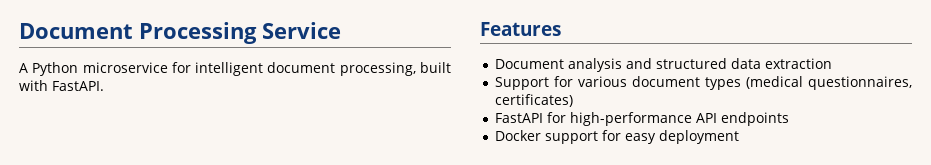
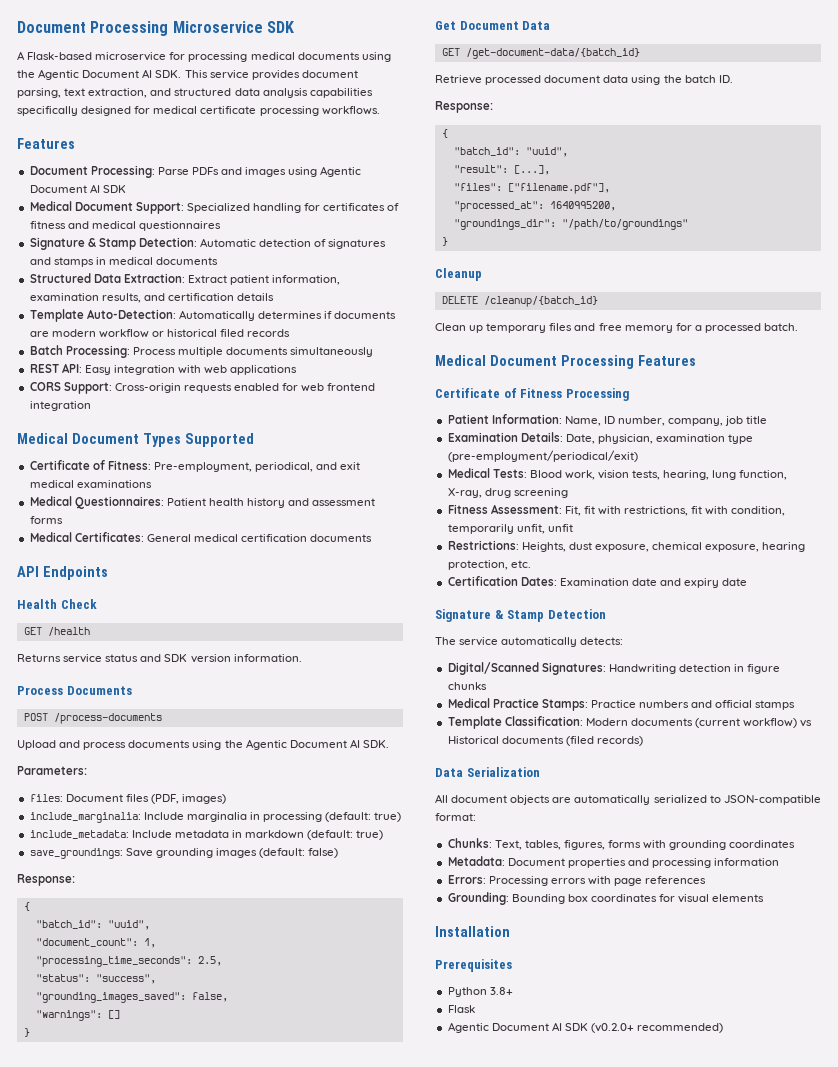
- Document Processing Service
+ Document Processing Microservice SDK
- A Python microservice for intelligent document processing, built with FastAPI.
+ A Flask-based microservice for processing medical documents using the Agentic Document AI SDK. This service provides document parsing, text extraction, and structured data analysis capabilities specifically designed for medical certificate processing workflows.
  Features
- Document analysis and structured data extraction
- Support for various document types (medical questionnaires, certificates)
- FastAPI for high-performance API endpoints
- Docker support for easy deployment
+ Document Processing: Parse PDFs and images using Agentic Document AI SDK
+ Medical Document Support: Specialized handling for certificates of fitness and medical questionnaires
+ Signature & Stamp Detection: Automatic detection of signatures and stamps in medical documents
+ Structured Data Extraction: Extract patient information, examination results, and certification details
+ Template Auto-Detection: Automatically determines if documents are modern workflow or historical filed records
+ Batch Processing: Process multiple documents simultaneously
+ REST API: Easy integration with web applications
+ CORS Support: Cross-origin requests enabled for web frontend integration
+ Medical Document Types Supported
+ Certificate of Fitness: Pre-employment, periodical, and exit medical examinations
+ Medical Questionnaires: Patient health history and assessment forms
+ Medical Certificates: General medical certification documents
+ API Endpoints
+ Health Check
+ GET /health
+ Returns service status and SDK version information.
+ Process Documents
+ POST /process-documents
+ Upload and process documents using the Agentic Document AI SDK.
+ Parameters:
+ files: Document files (PDF, images)
+ include_marginalia: Include marginalia in processing (default: true)
+ include_metadata: Include metadata in markdown (default: true)
+ save_groundings: Save grounding images (default: false)
+ Response:
+ {
+ "batch_id": "uuid",
+ "document_count": 1,
+ "processing_time_seconds": 2.5,
+ "status": "success",
+ "grounding_images_saved": false,
+ "warnings": []
+ }
+ Get Document Data
+ GET /get-document-data/{batch_id}
+ Retrieve processed document data using the batch ID.
+ Response:
+ {
+ "batch_id": "uuid",
+ "result": [...],
+ "files": ["filename.pdf"],
+ "processed_at": 1640995200,
+ "groundings_dir": "/path/to/groundings"
+ }
+ Cleanup
+ DELETE /cleanup/{batch_id}
+ Clean up temporary files and free memory for a processed batch.
+ Medical Document Processing Features
+ Certificate of Fitness Processing
+ Patient Information: Name, ID number, company, job title
+ Examination Details: Date, physician, examination type (pre-employment/periodical/exit)
+ Medical Tests: Blood work, vision tests, hearing, lung function, X-ray, drug screening
+ Fitness Assessment: Fit, fit with restrictions, fit with condition, temporarily unfit, unfit
+ Restrictions: Heights, dust exposure, chemical exposure, hearing protection, etc.
+ Certification Dates: Examination date and expiry date
+ Signature & Stamp Detection
+ The service automatically detects:
+ Digital/Scanned Signatures: Handwriting detection in figure chunks
+ Medical Practice Stamps: Practice numbers and official stamps
+ Template Classification: Modern documents (current workflow) vs Historical documents (filed records)
+ Data Serialization
+ All document objects are automatically serialized to JSON-compatible format:
+ Chunks: Text, tables, figures, forms with grounding coordinates
+ Metadata: Document properties and processing information
+ Errors: Processing errors with page references
+ Grounding: Bounding box coordinates for visual elements
+ Installation
+ Prerequisites
+ Python 3.8+
+ Flask
+ Agentic Document AI SDK (v0.2.0+ recommended)

